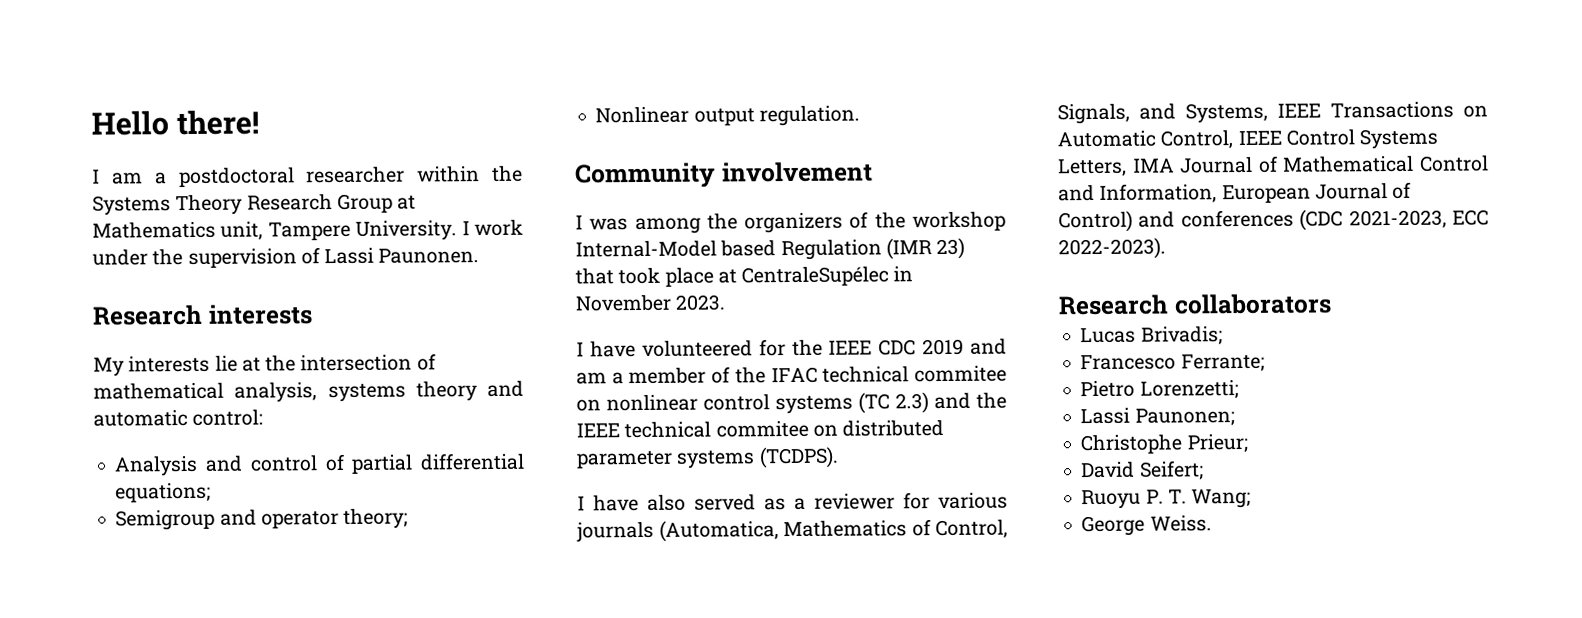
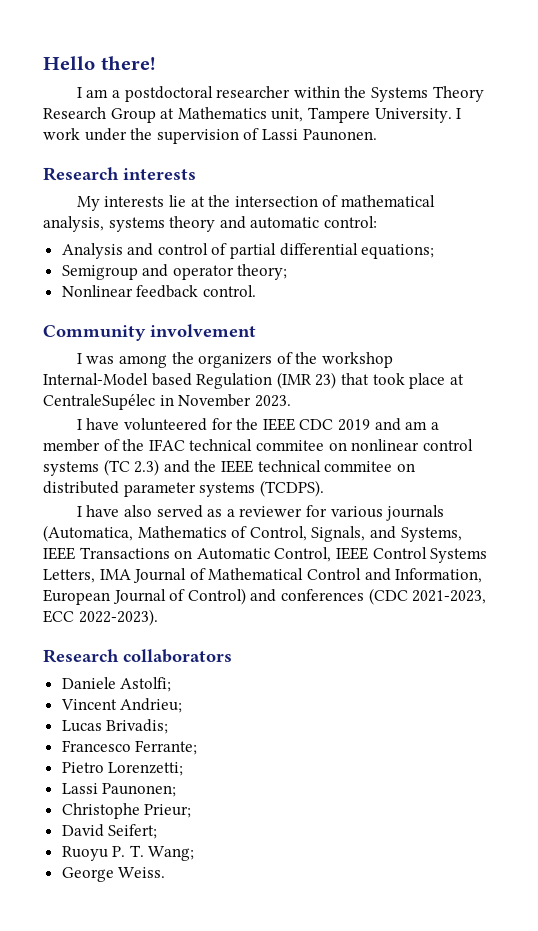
- Nonlinear output regulation.
+ Nonlinear feedback control.
+ Daniele Astolfi;
+ Vincent Andrieu;

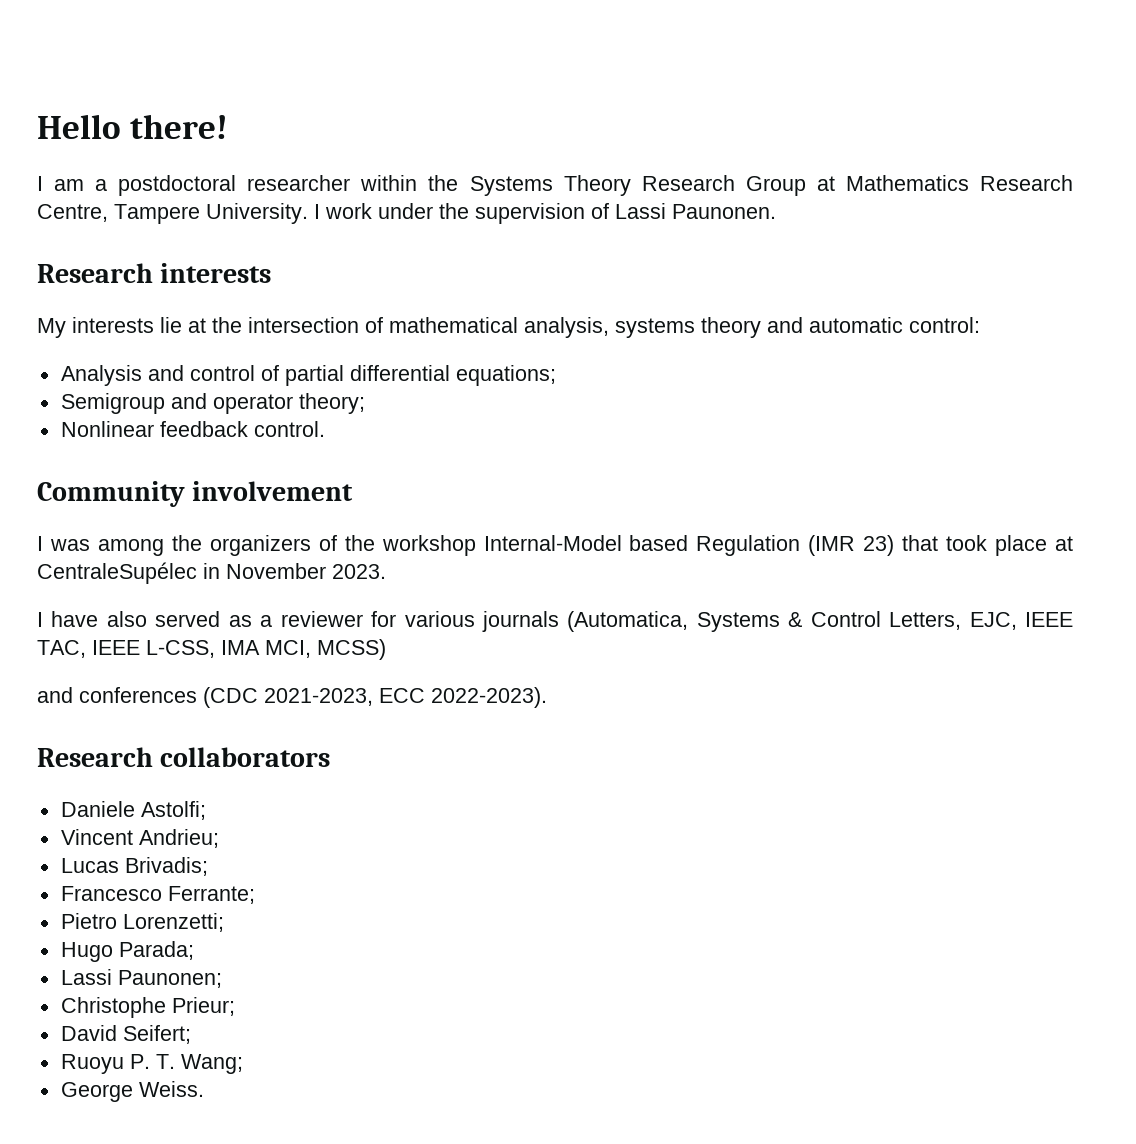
- I am a postdoctoral researcher within the Systems Theory Research Group at Mathematics unit, Tampere University.
+ I am a postdoctoral researcher within the Systems Theory Research Group at Mathematics Research Centre, Tampere University.
- I have volunteered for the IEEE CDC 2019 and am a member of the IFAC technical commitee on nonlinear control systems (TC 2.3) and the IEEE technical commitee on distributed parameter systems (TCDPS).
- I have also served as a reviewer for various journals (Automatica, Mathematics of Control, Signals, and Systems, IEEE Transactions on Automatic Control, IEEE Control Systems Letters, IMA Journal of Mathematical Control and Information, European Journal of Control) and conferences (CDC 2021-2023, ECC 2022-2023).
+ I have also served as a reviewer for various journals (Automatica, Systems & Control Letters, EJC, IEEE TAC, IEEE L-CSS, IMA MCI, MCSS)
+ and conferences (CDC 2021-2023, ECC 2022-2023).
+ Hugo Parada;

